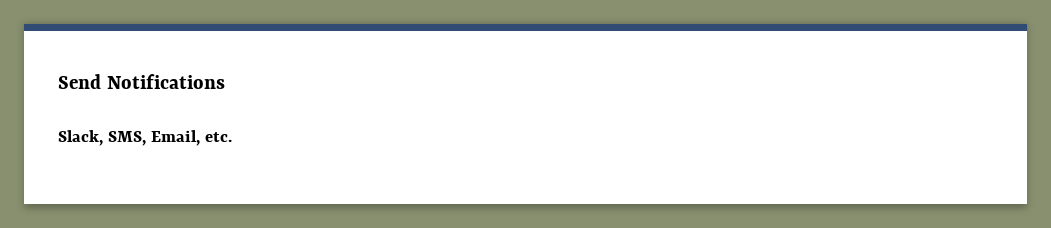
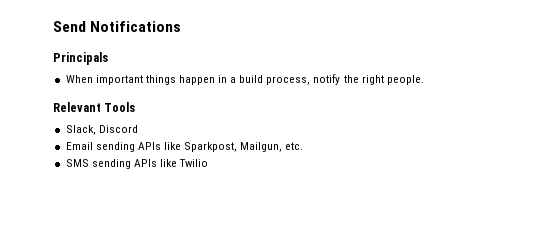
- Slack, SMS, Email, etc.
+ Principals
+ When important things happen in a build process, notify the right people.
+ Relevant Tools
+ Slack, Discord
+ Email sending APIs like Sparkpost, Mailgun, etc.
+ SMS sending APIs like Twilio

